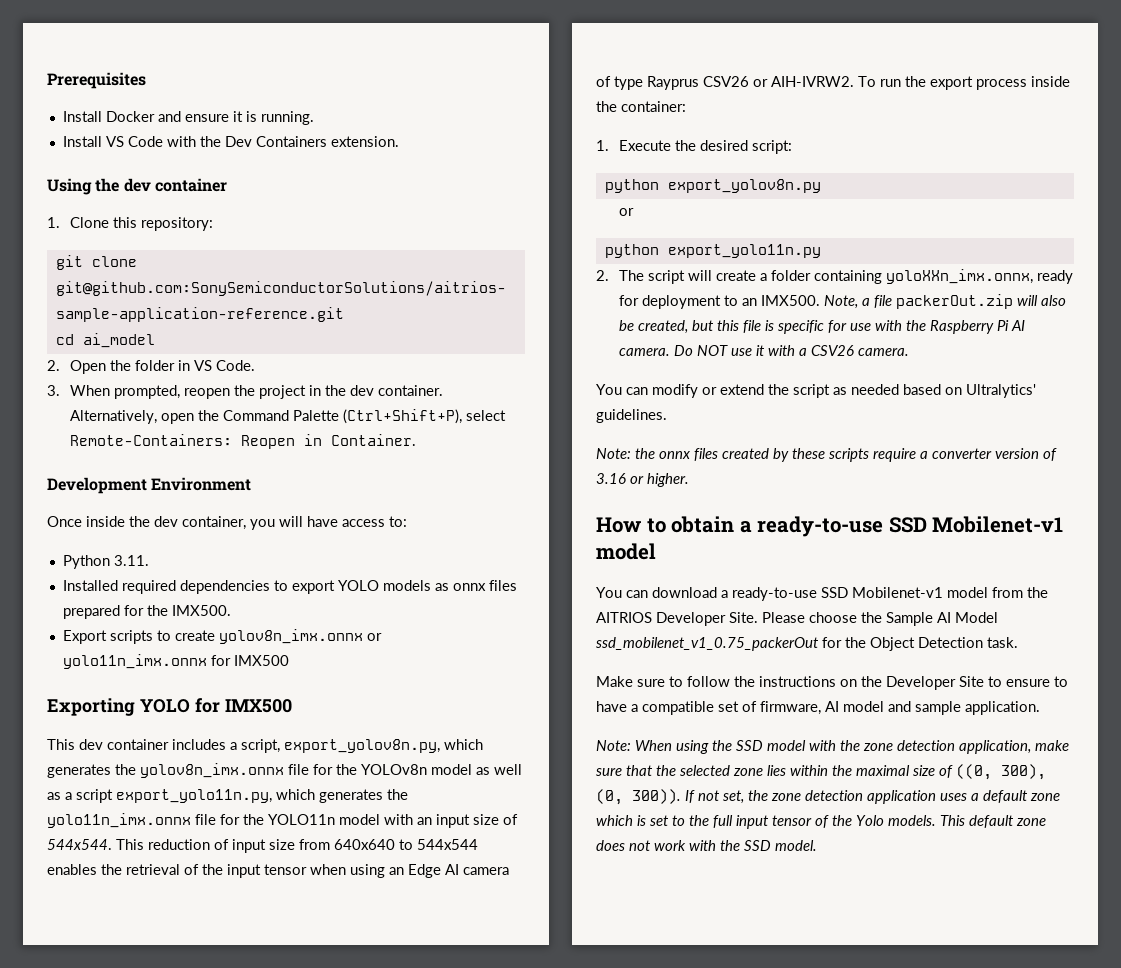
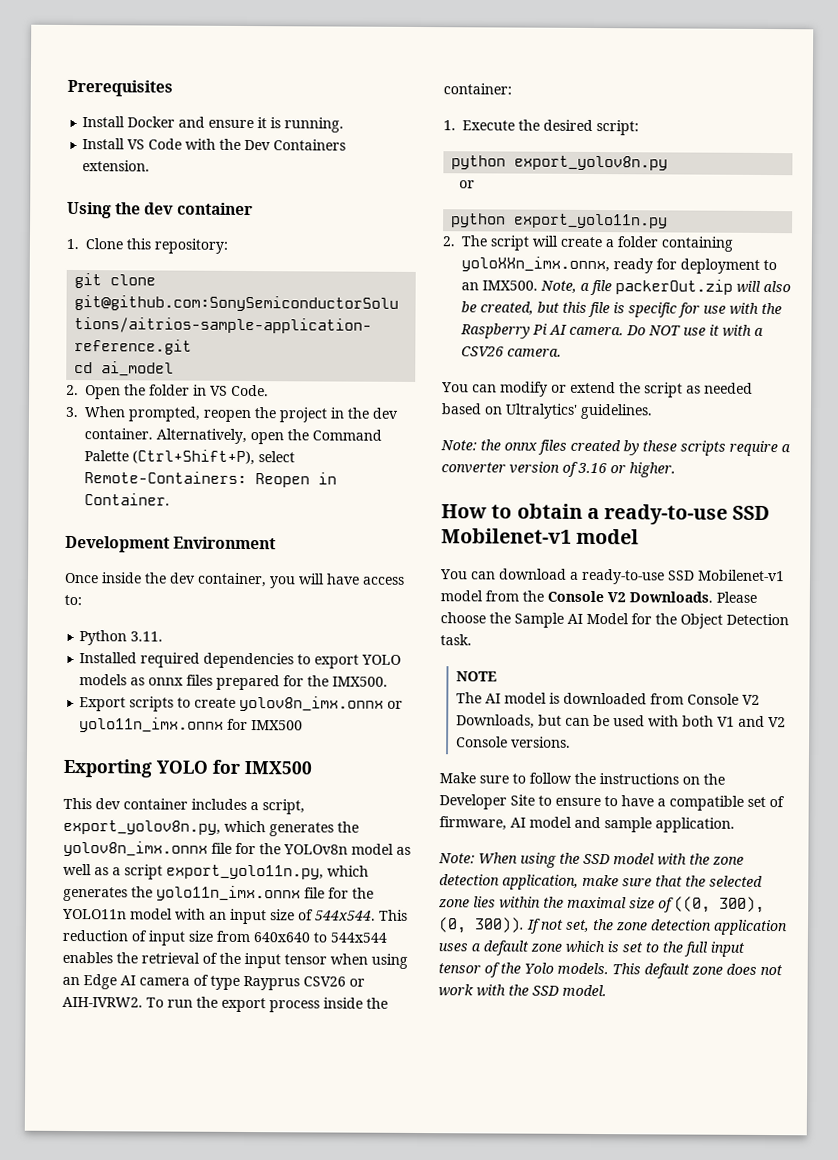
- You can download a ready-to-use SSD Mobilenet-v1 model from the AITRIOS Developer Site.
+ You can download a ready-to-use SSD Mobilenet-v1 model from the Console V2 Downloads.
- Please choose the Sample AI Model ssd_mobilenet_v1_0.75_packerOut for the Object Detection task.
+ Please choose the Sample AI Model for the Object Detection task.
+ NOTE
+ The AI model is downloaded from Console V2 Downloads, but can be used with both V1 and V2 Console versions.

